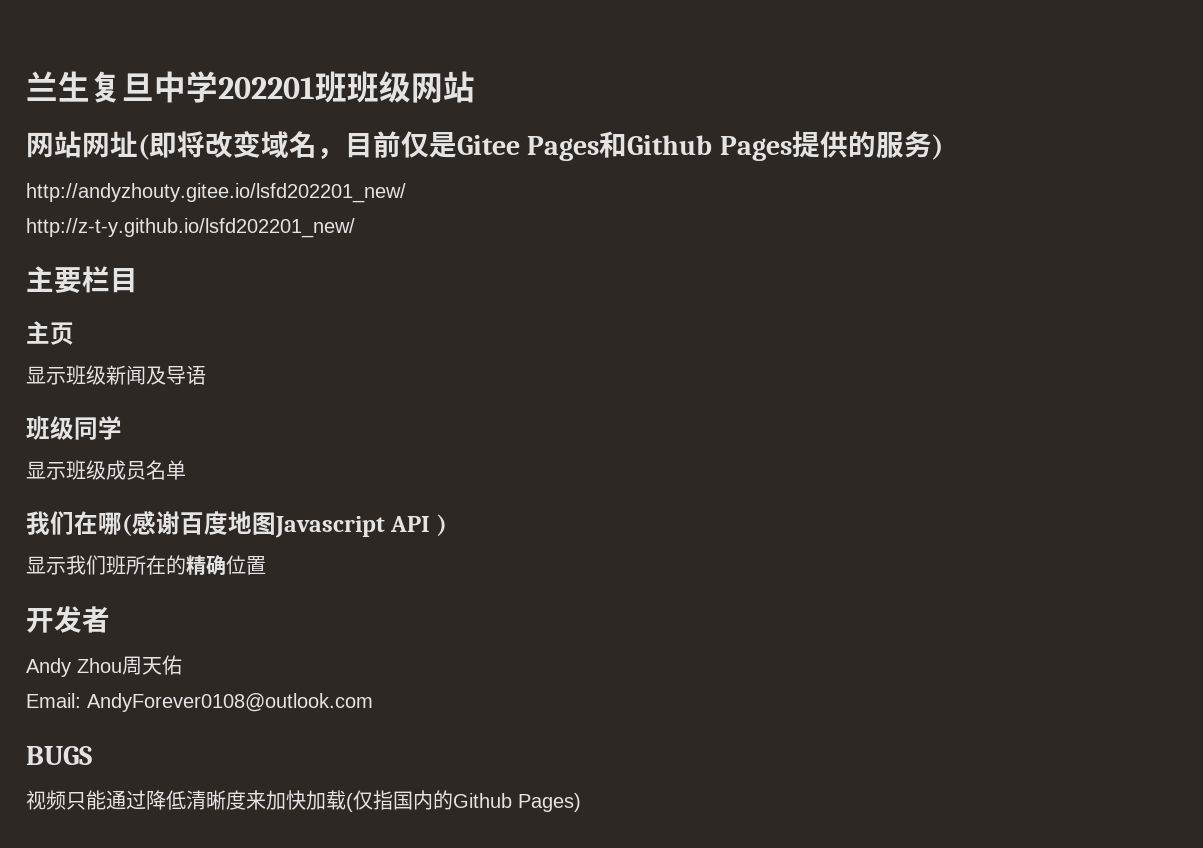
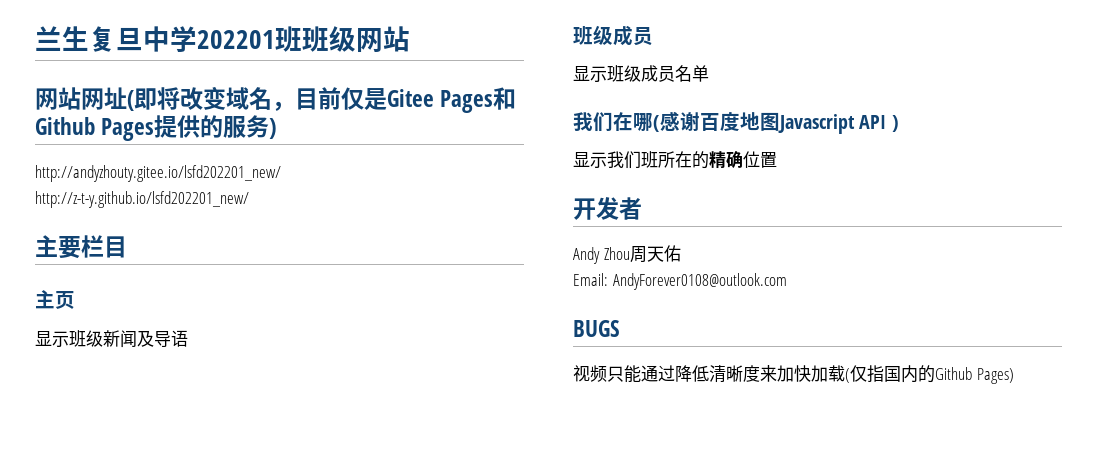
  显示班级新闻及导语
- 班级同学
+ 班级成员

